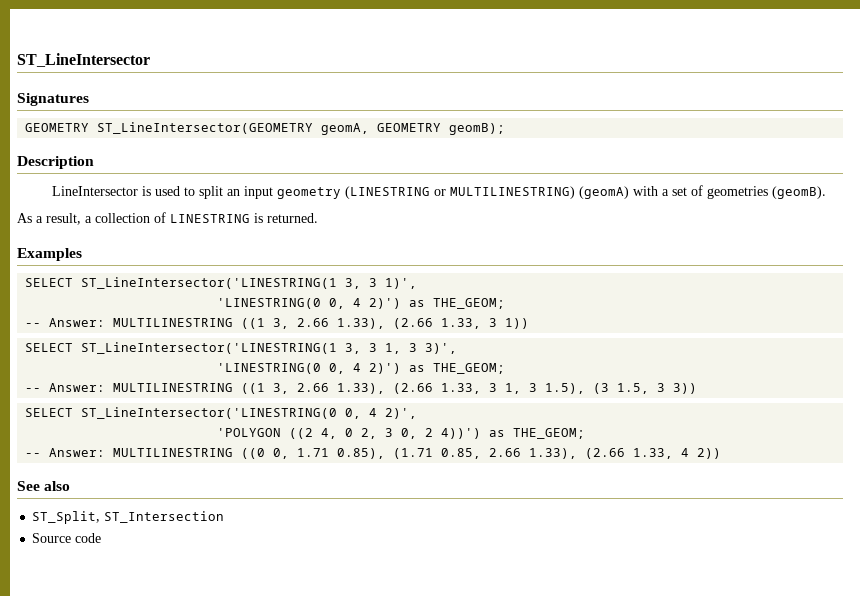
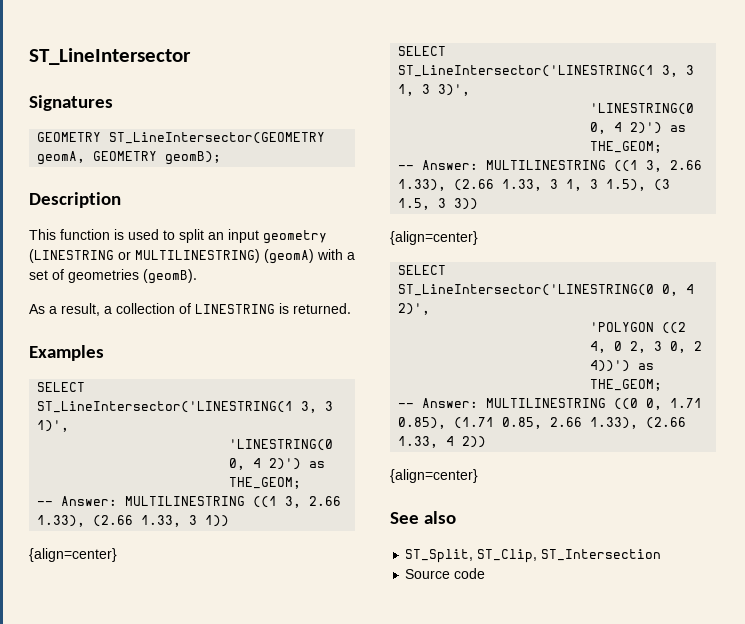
- LineIntersector is used to split an input geometry (LINESTRING or MULTILINESTRING) (geomA) with a set of geometries (geomB).
+ This function is used to split an input geometry (LINESTRING or MULTILINESTRING) (geomA) with a set of geometries (geomB).
  -- Answer: MULTILINESTRING ((1 3, 2.66 1.33), (2.66 1.33, 3 1))
+ {align=center}
  -- Answer: MULTILINESTRING ((1 3, 2.66 1.33), (2.66 1.33, 3 1, 3 1.5), (3 1.5, 3 3))
+ {align=center}
  -- Answer: MULTILINESTRING ((0 0, 1.71 0.85), (1.71 0.85, 2.66 1.33), (2.66 1.33, 4 2))
+ {align=center}
- ST_Split, ST_Intersection
+ ST_Split, ST_Clip, ST_Intersection

